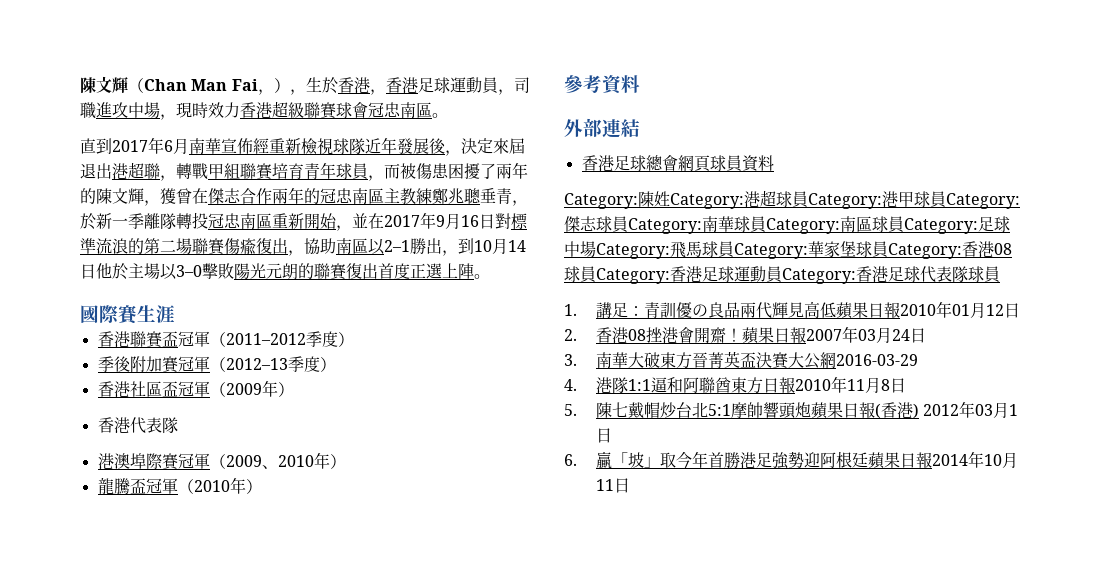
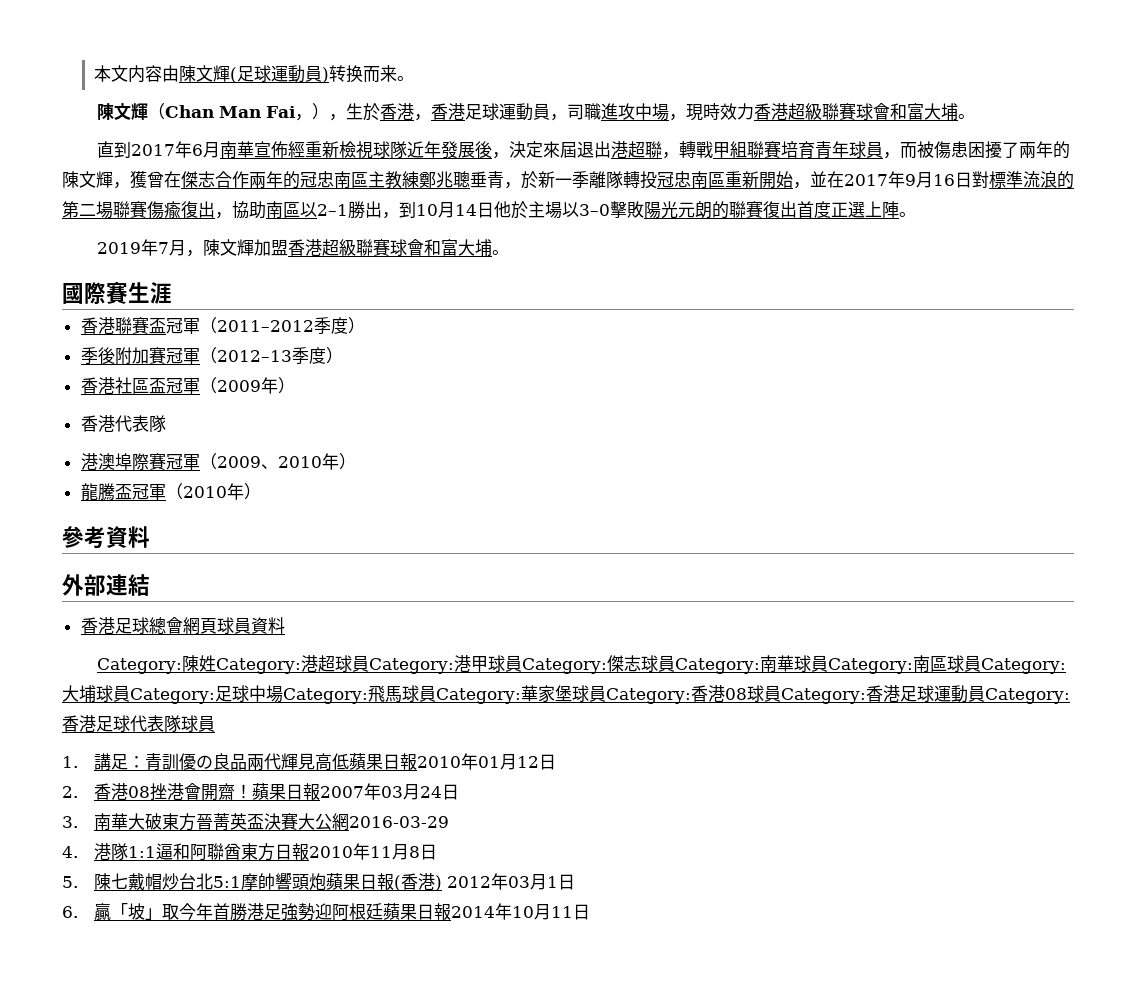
+ 本文内容由陳文輝(足球運動員)转换而来。
- 陳文輝（Chan Man Fai，），生於香港，香港足球運動員，司職進攻中場，現時效力香港超級聯賽球會冠忠南區。
+ 陳文輝（Chan Man Fai，），生於香港，香港足球運動員，司職進攻中場，現時效力香港超級聯賽球會和富大埔。
+ 2019年7月，陳文輝加盟香港超級聯賽球會和富大埔。
- Category:陳姓Category:港超球員Category:港甲球員Category:傑志球員Category:南華球員Category:南區球員Category:足球中場Category:飛馬球員Category:華家堡球員Category:香港08球員Category:香港足球運動員Category:香港足球代表隊球員
+ Category:陳姓Category:港超球員Category:港甲球員Category:傑志球員Category:南華球員Category:南區球員Category:大埔球員Category:足球中場Category:飛馬球員Category:華家堡球員Category:香港08球員Category:香港足球運動員Category:香港足球代表隊球員

